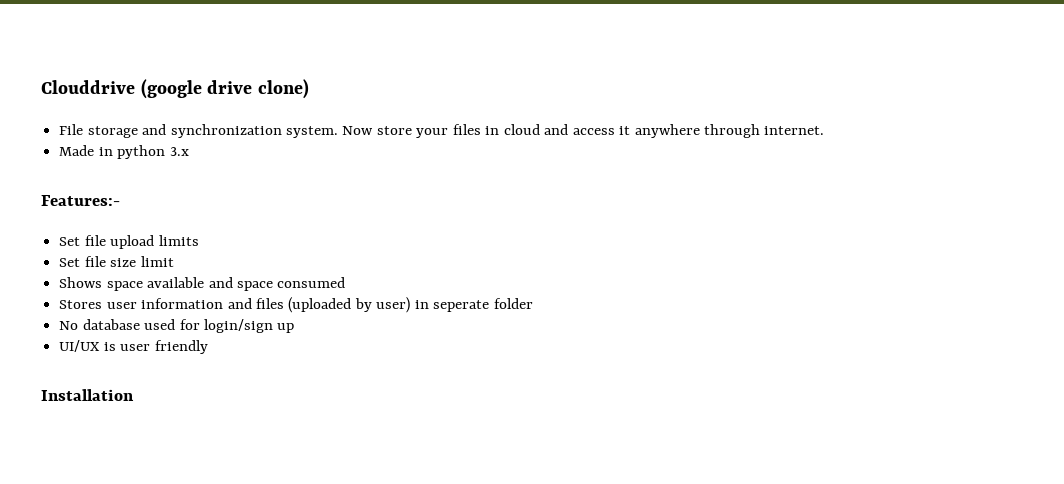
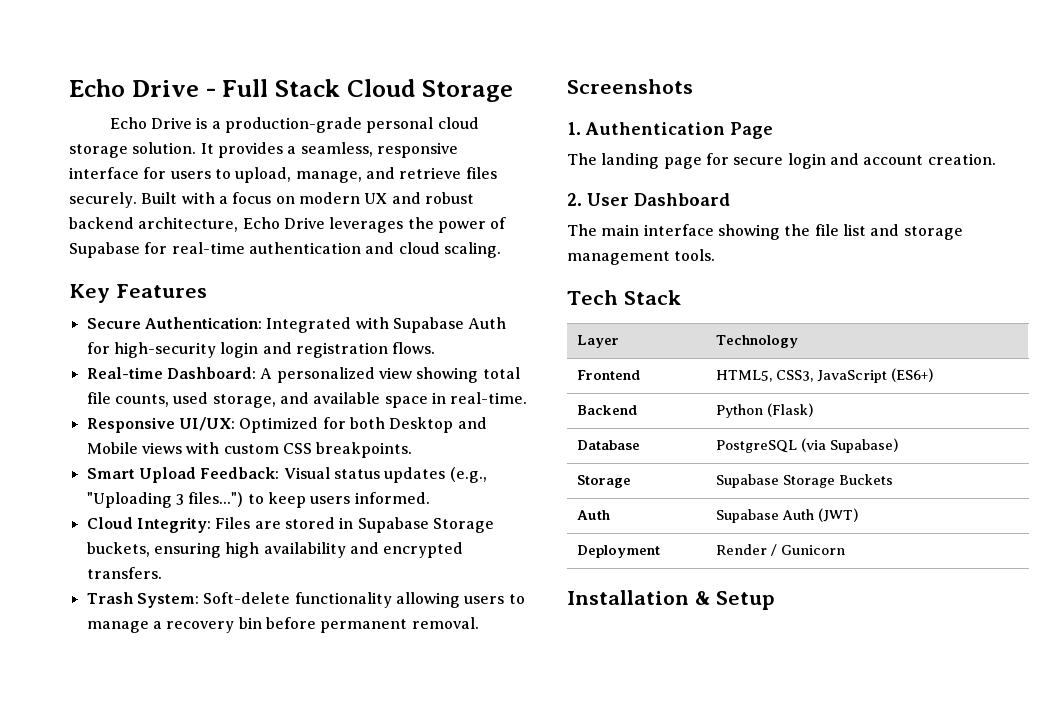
- Clouddrive (google drive clone)
- File storage and synchronization system. Now store your files in cloud and access it anywhere through internet.
- Made in python 3.x
- Features:-
- Set file upload limits
- Set file size limit
- Shows space available and space consumed
- Stores user information and files (uploaded by user) in seperate folder
- No database used for login/sign up
- UI/UX is user friendly
+ Echo Drive - Full Stack Cloud Storage
+ Echo Drive is a production-grade personal cloud storage solution. It provides a seamless, responsive interface for users to upload, manage, and retrieve files securely. Built with a focus on modern UX and robust backend architecture, Echo Drive leverages the power of Supabase for real-time authentication and cloud scaling.
+ Key Features
+ Secure Authentication: Integrated with Supabase Auth for high-security login and registration flows.
+ Real-time Dashboard: A personalized view showing total file counts, used storage, and available space in real-time.
+ Responsive UI/UX: Optimized for both Desktop and Mobile views with custom CSS breakpoints.
+ Smart Upload Feedback: Visual status updates (e.g., "Uploading 3 files...") to keep users informed.
+ Cloud Integrity: Files are stored in Supabase Storage buckets, ensuring high availability and encrypted transfers.
+ Trash System: Soft-delete functionality allowing users to manage a recovery bin before permanent removal.
+ Screenshots
+ 1. Authentication Page
+ The landing page for secure login and account creation.
+ 2. User Dashboard
+ The main interface showing the file list and storage management tools.
+ Tech Stack
+ Layer | Technology
+ Frontend | HTML5, CSS3, JavaScript (ES6+)
+ Backend | Python (Flask)
+ Database | PostgreSQL (via Supabase)
+ Storage | Supabase Storage Buckets
+ Auth | Supabase Auth (JWT)
+ Deployment | Render / Gunicorn
- Installation
+ Installation & Setup

